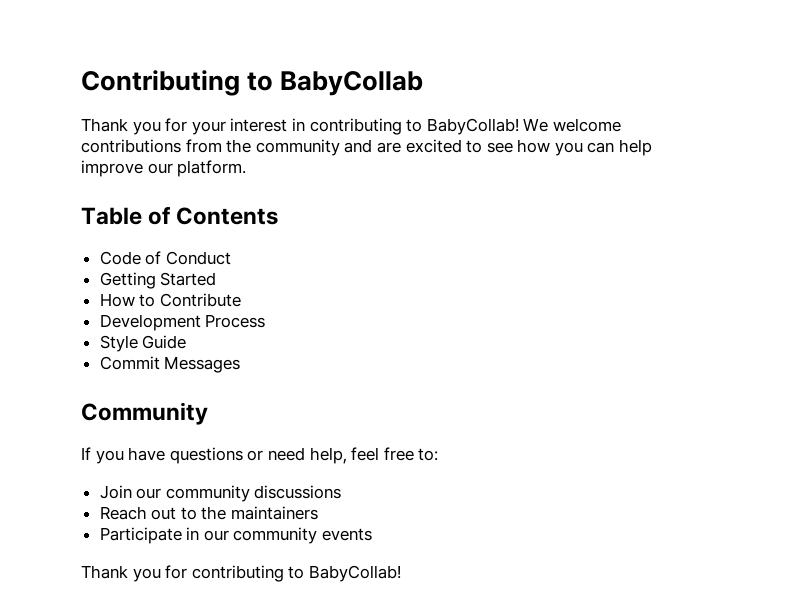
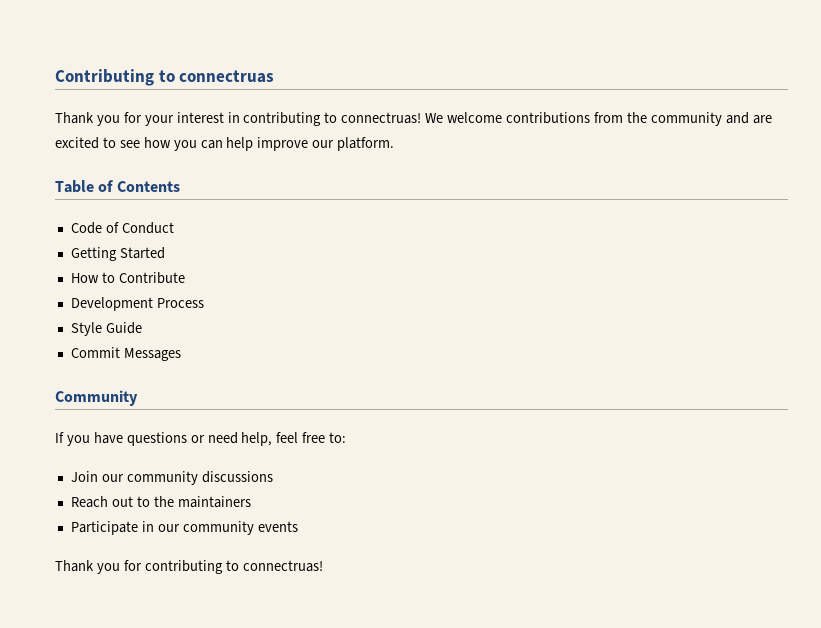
- Contributing to BabyCollab
+ Contributing to connectruas
- Thank you for your interest in contributing to BabyCollab!
+ Thank you for your interest in contributing to connectruas!
- Thank you for contributing to BabyCollab!
+ Thank you for contributing to connectruas!

